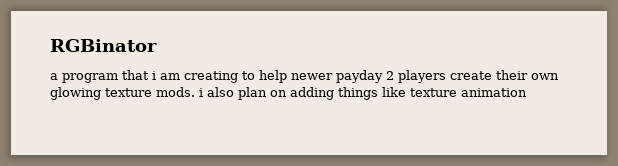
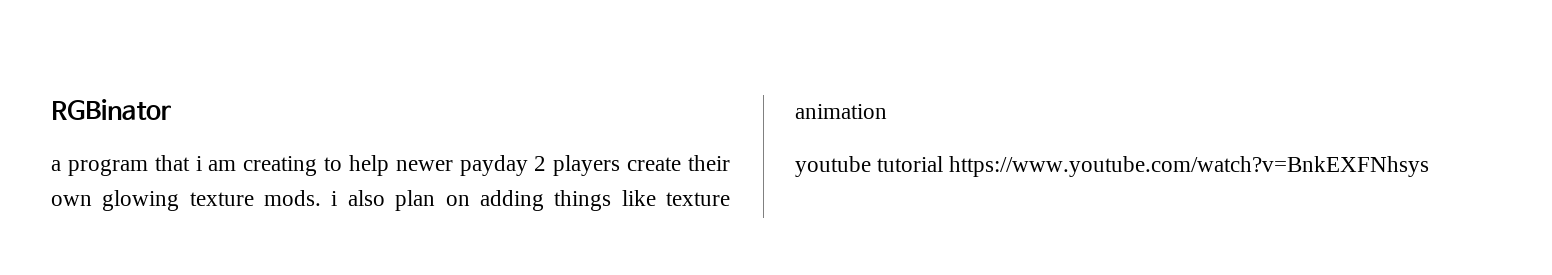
+ youtube tutorial https://www.youtube.com/watch?v=BnkEXFNhsys

